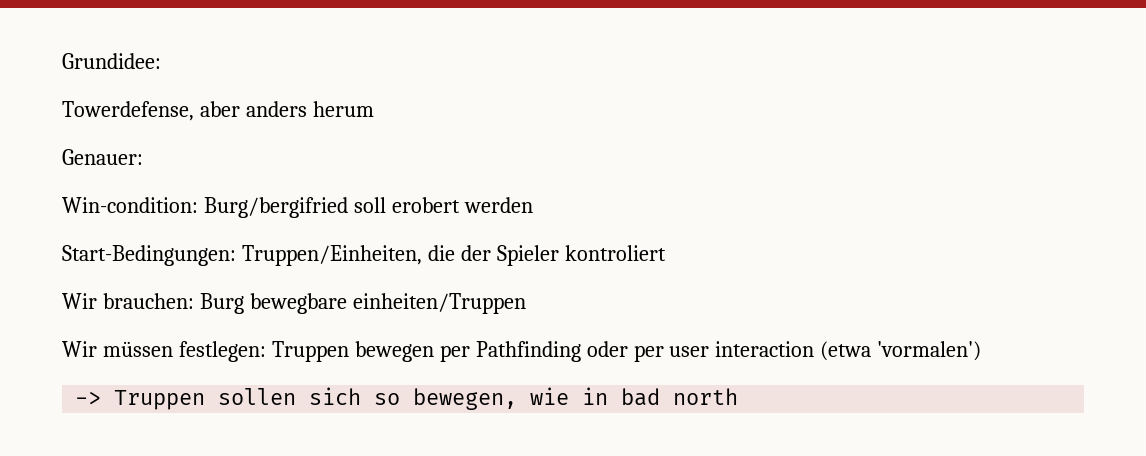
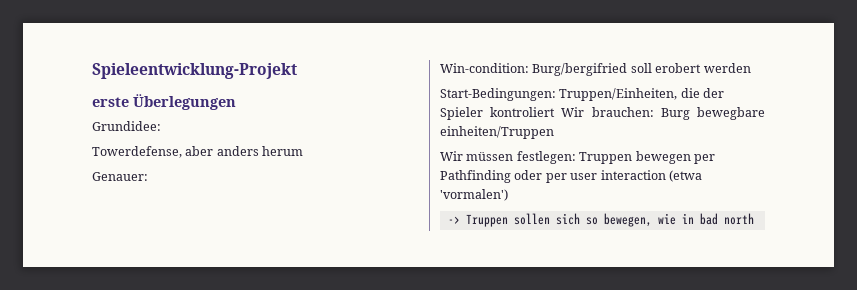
+ Spieleentwicklung-Projekt
+ erste Überlegungen
- Start-Bedingungen: Truppen/Einheiten, die der Spieler kontroliert
- Wir brauchen: Burg bewegbare einheiten/Truppen
+ Start-Bedingungen: Truppen/Einheiten, die der Spieler kontroliert Wir brauchen: Burg bewegbare einheiten/Truppen

